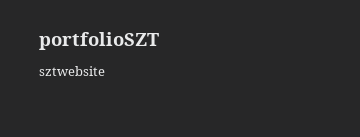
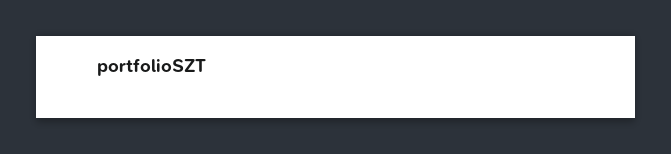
- sztwebsite

